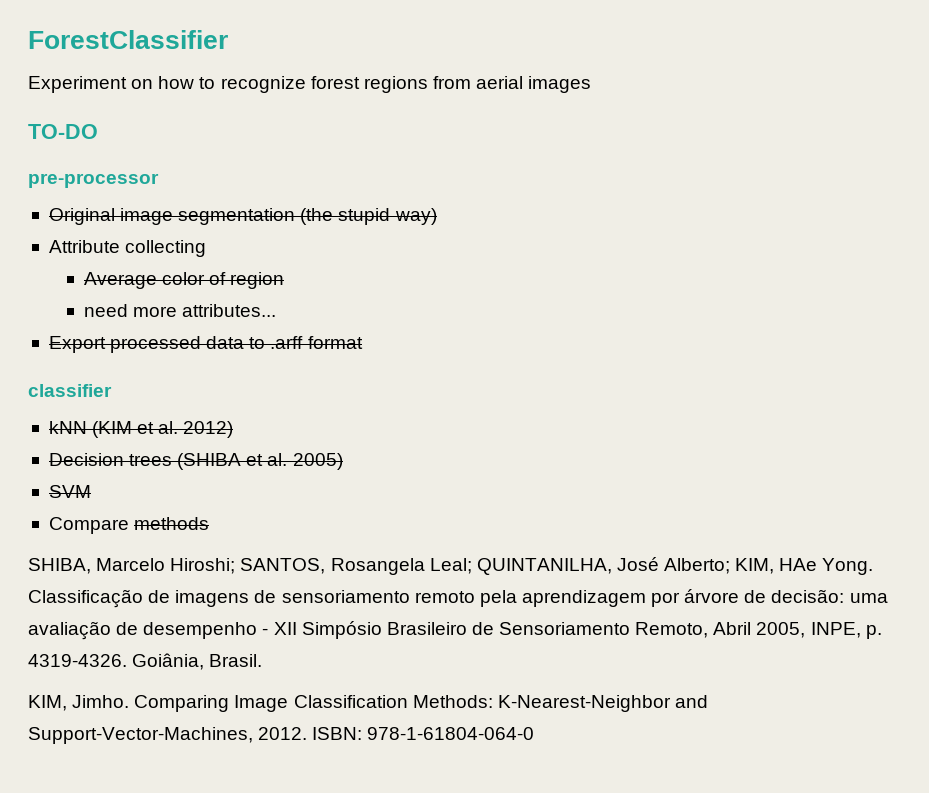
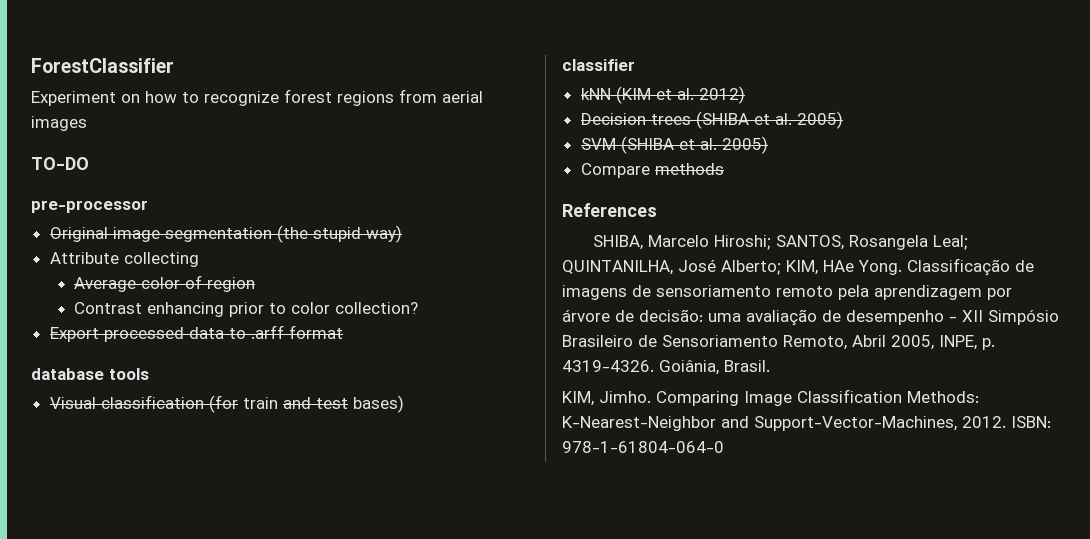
- need more attributes...
+ Contrast enhancing prior to color collection?
+ database tools
+ Visual classification (for train and test bases)
- SVM
+ SVM (SHIBA et al. 2005)
+ References

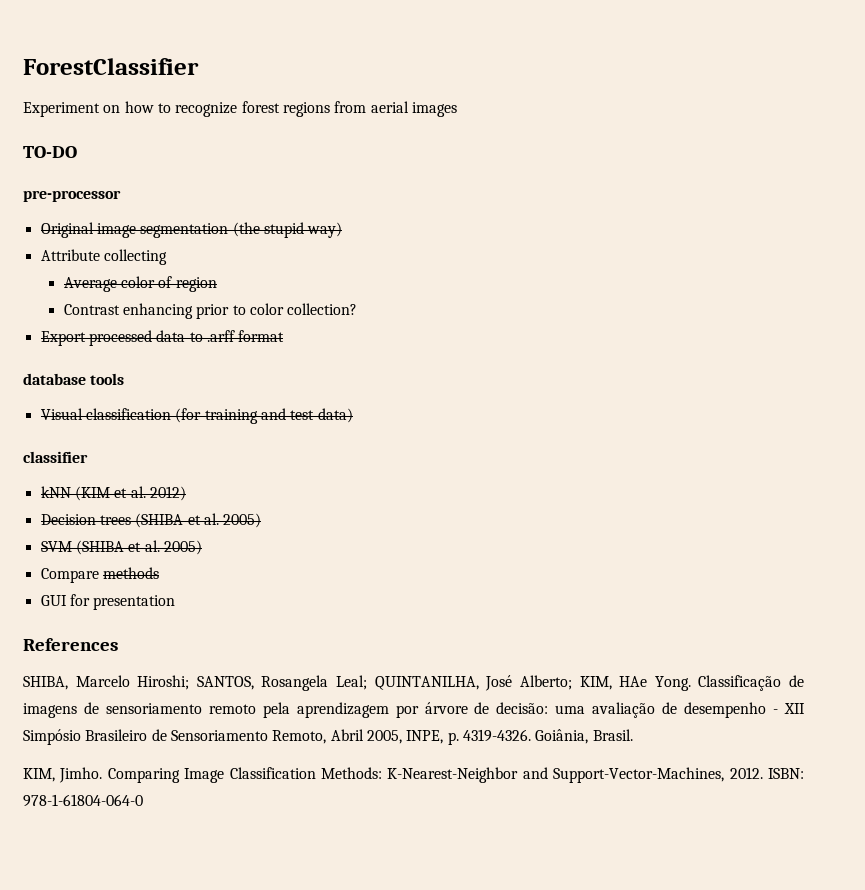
- Visual classification (for train and test bases)
+ Visual classification (for training and test data)
+ GUI for presentation

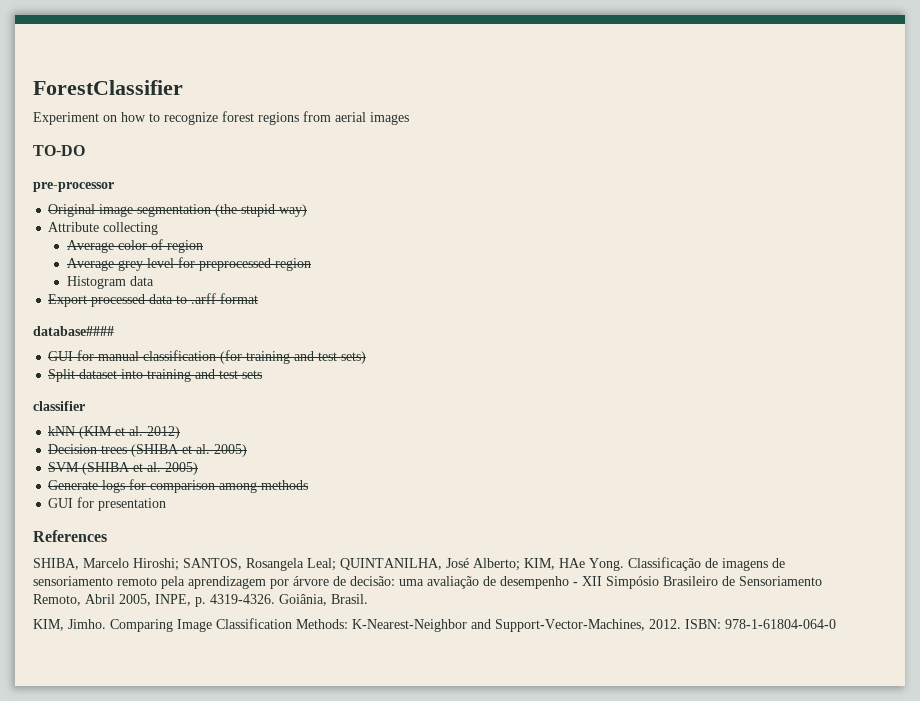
- Contrast enhancing prior to color collection?
+ Average grey level for preprocessed region
+ Histogram data
- database tools
- Visual classification (for training and test data)
+ database####
+ GUI for manual classification (for training and test sets)
+ Split dataset into training and test sets
- Compare methods
+ Generate logs for comparison among methods

